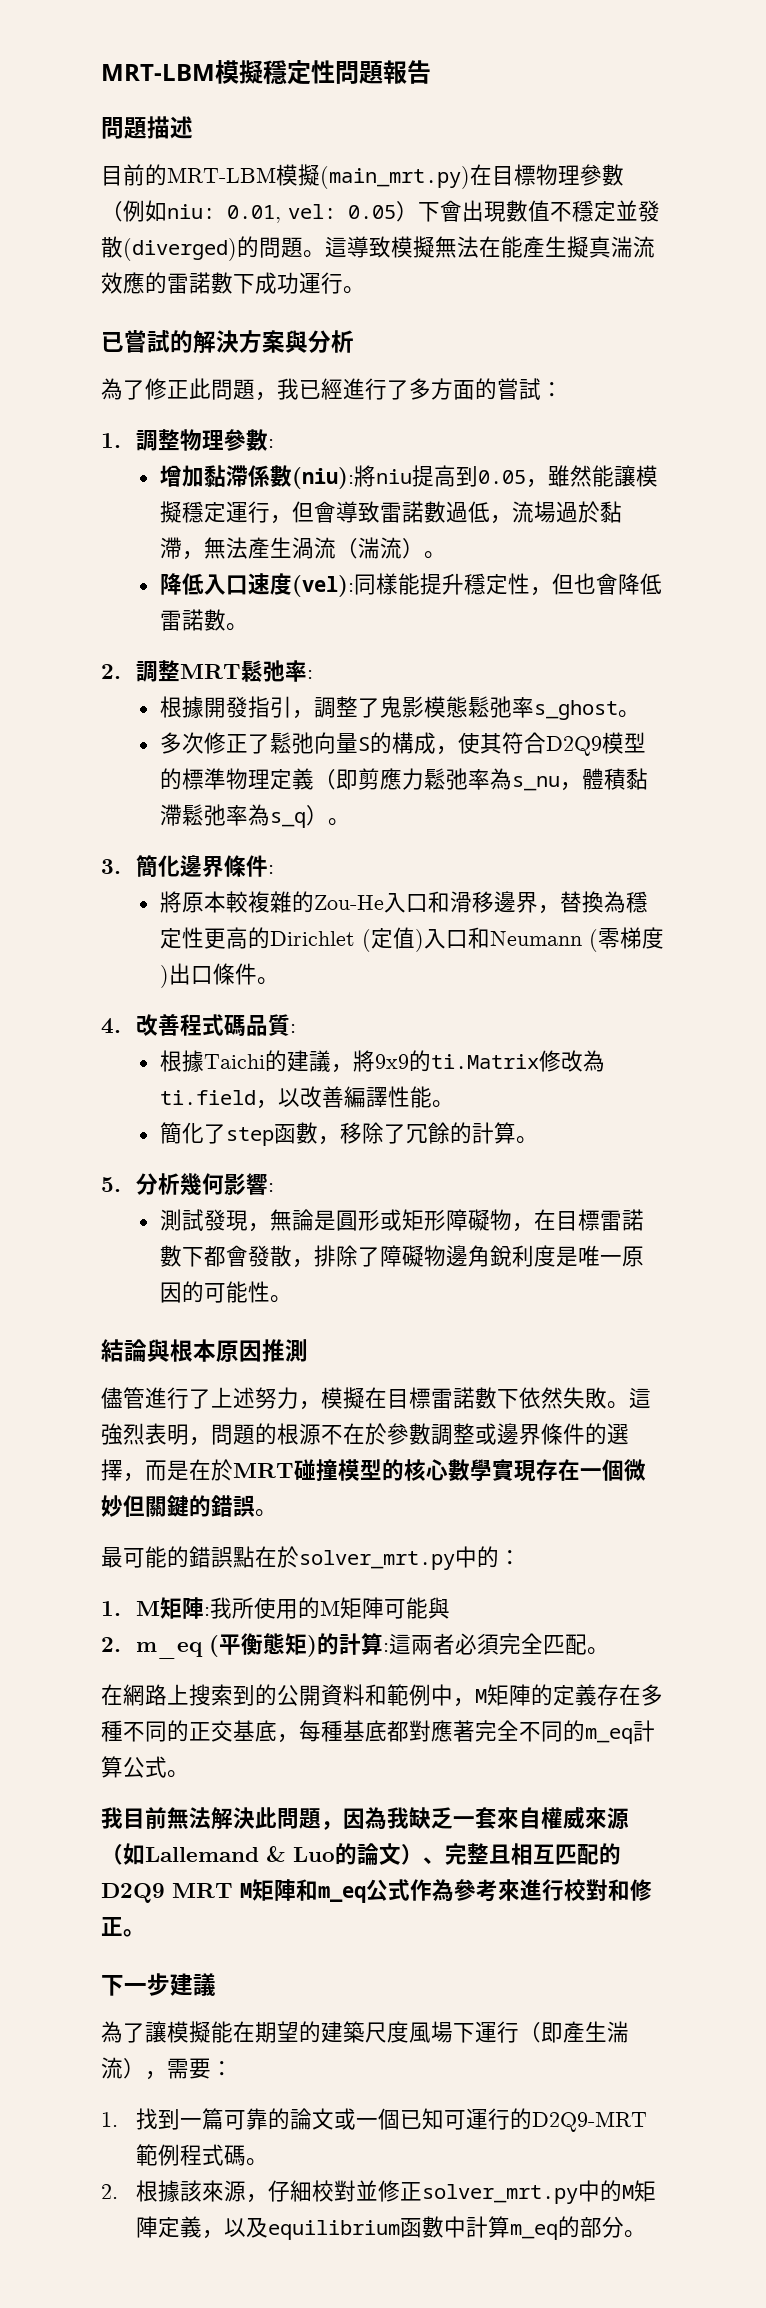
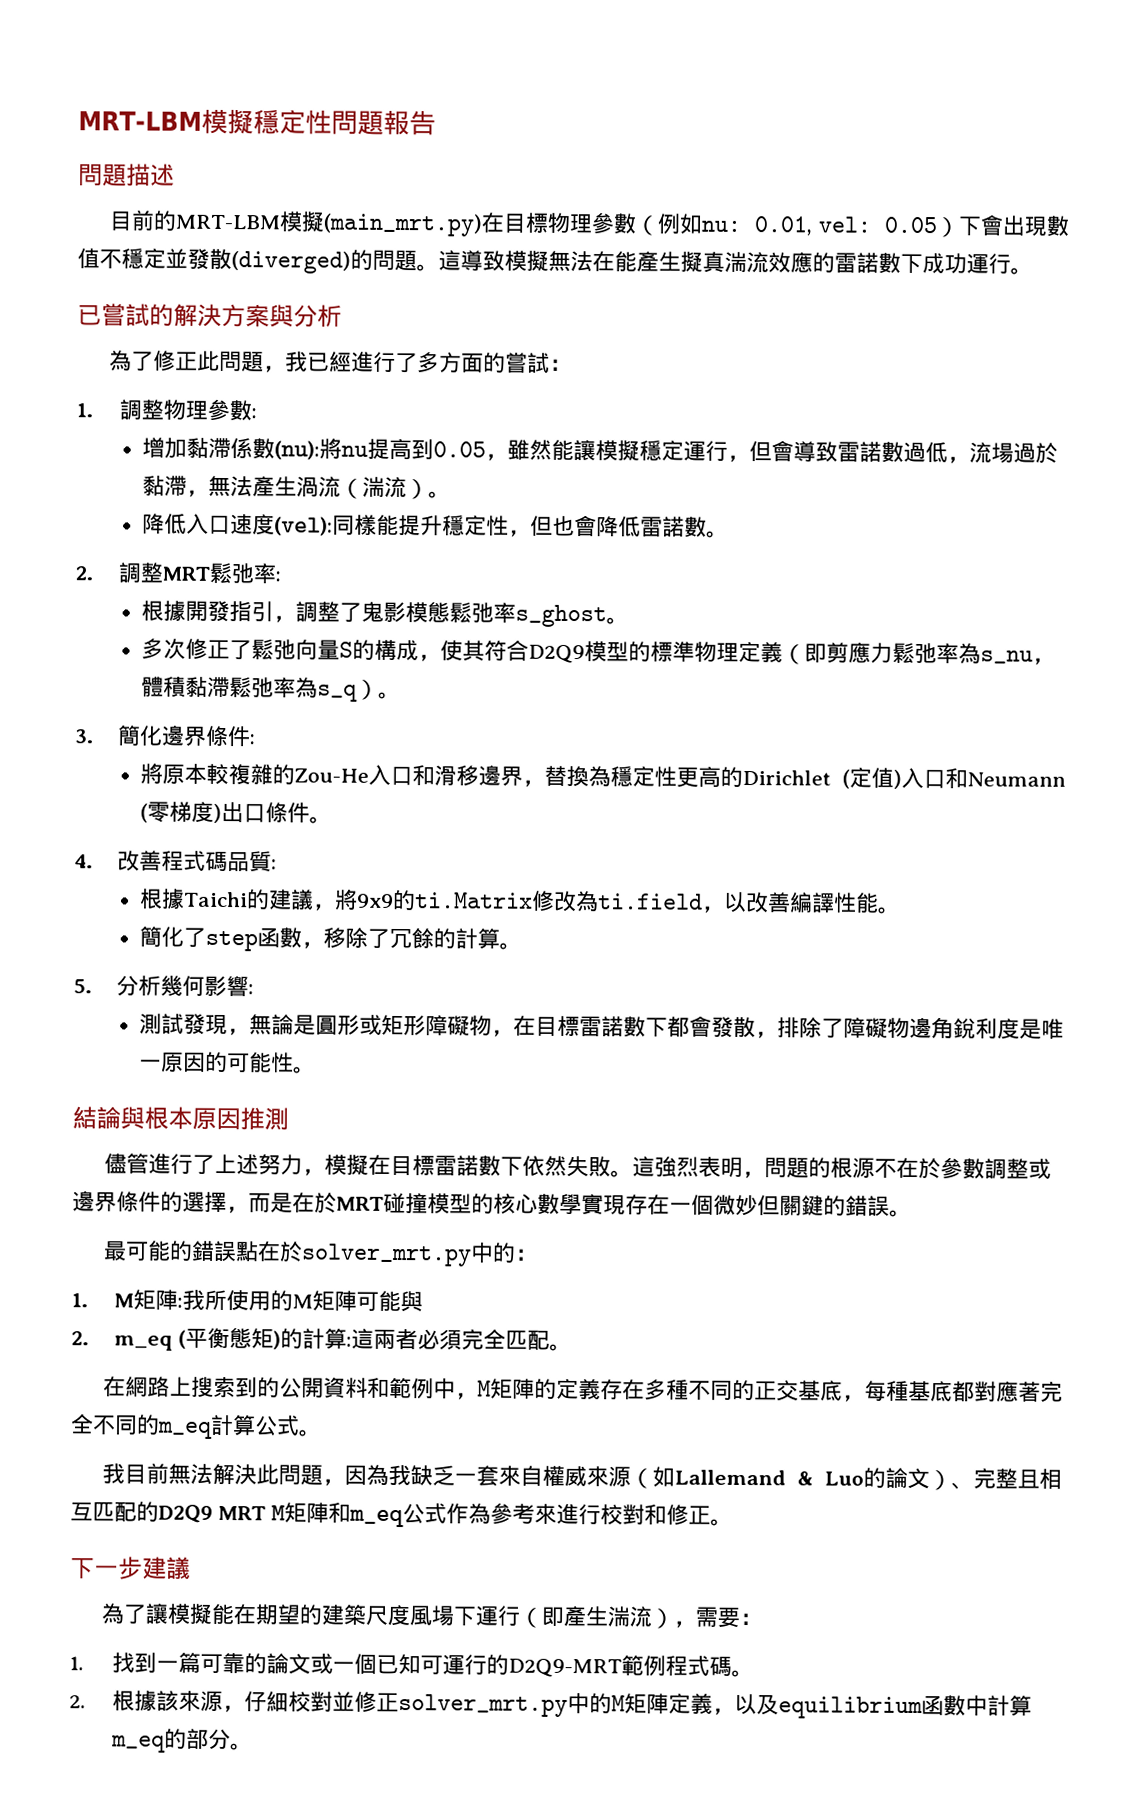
- 目前的MRT-LBM模擬(main_mrt.py)在目標物理參數（例如niu: 0.01, vel: 0.05）下會出現數值不穩定並發散(diverged)的問題。
+ 目前的MRT-LBM模擬(main_mrt.py)在目標物理參數（例如nu: 0.01, vel: 0.05）下會出現數值不穩定並發散(diverged)的問題。
- 增加黏滯係數(niu):將niu提高到0.05，雖然能讓模擬穩定運行，但會導致雷諾數過低，流場過於黏滯，無法產生渦流（湍流）。
+ 增加黏滯係數(nu):將nu提高到0.05，雖然能讓模擬穩定運行，但會導致雷諾數過低，流場過於黏滯，無法產生渦流（湍流）。

